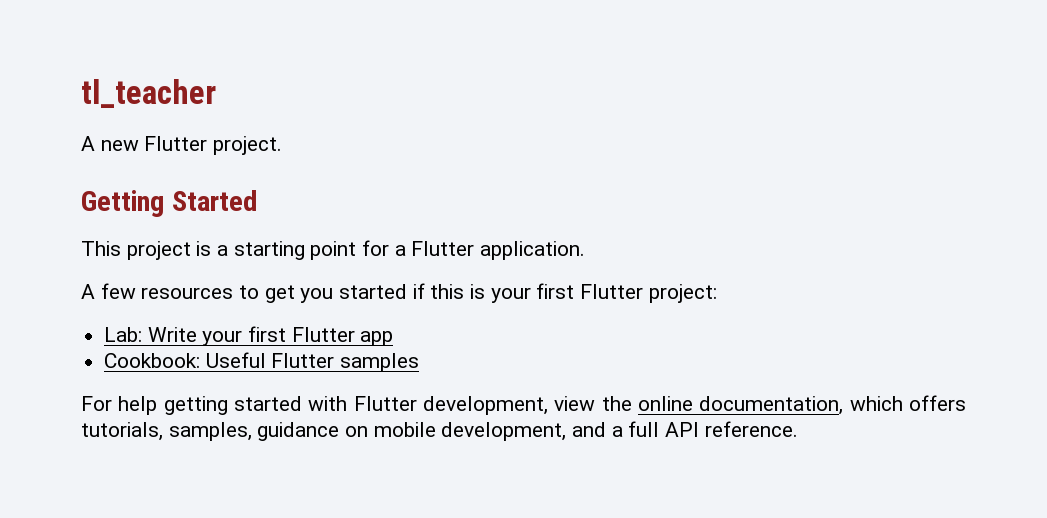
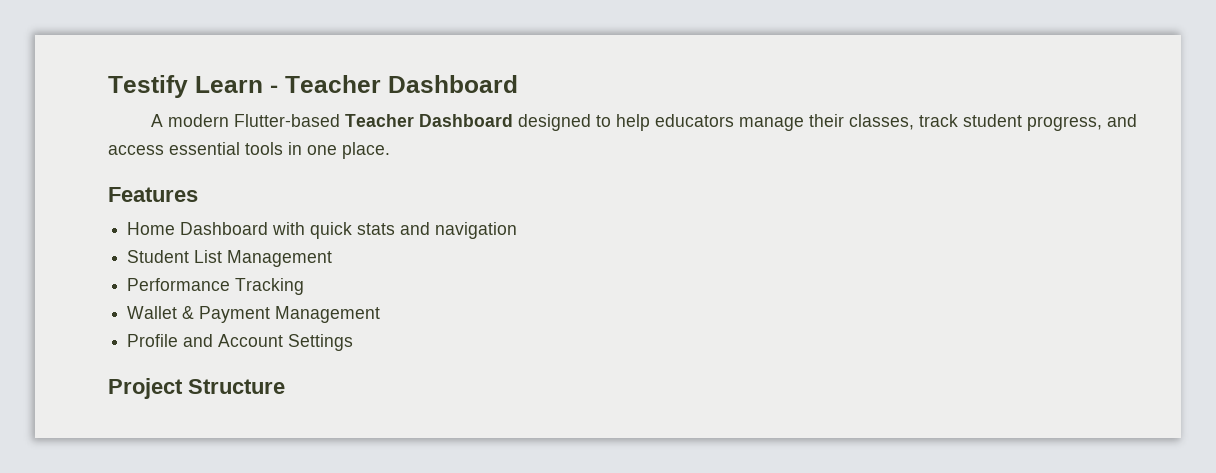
- tl_teacher
- A new Flutter project.
- Getting Started
- This project is a starting point for a Flutter application.
- A few resources to get you started if this is your first Flutter project:
- Lab: Write your first Flutter app
- Cookbook: Useful Flutter samples
- For help getting started with Flutter development, view the online documentation, which offers tutorials, samples, guidance on mobile development, and a full API reference.
+ Testify Learn - Teacher Dashboard
+ A modern Flutter-based Teacher Dashboard designed to help educators manage their classes, track student progress, and access essential tools in one place.
+ Features
+ Home Dashboard with quick stats and navigation
+ Student List Management
+ Performance Tracking
+ Wallet & Payment Management
+ Profile and Account Settings
+ Project Structure

